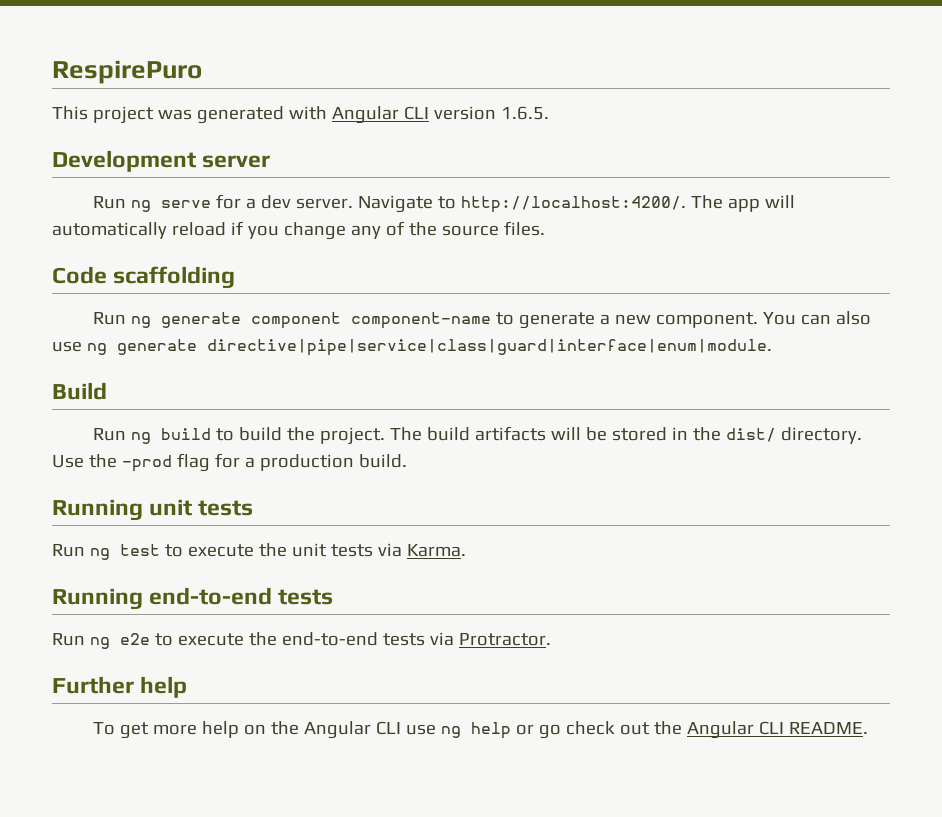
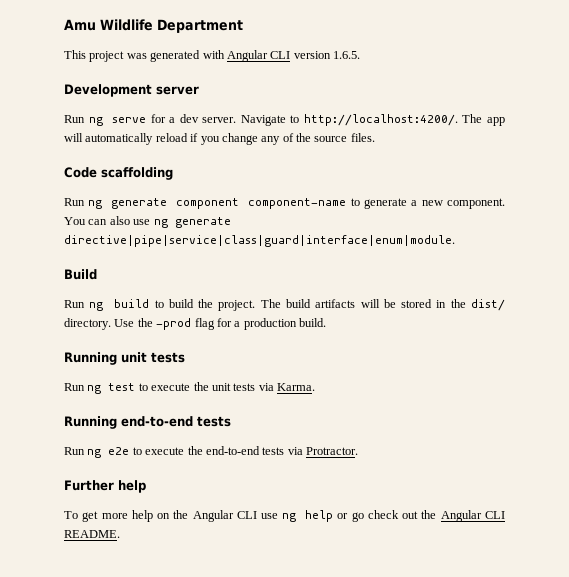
- RespirePuro
+ Amu Wildlife Department

